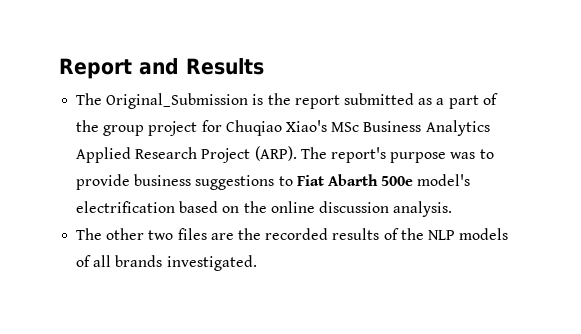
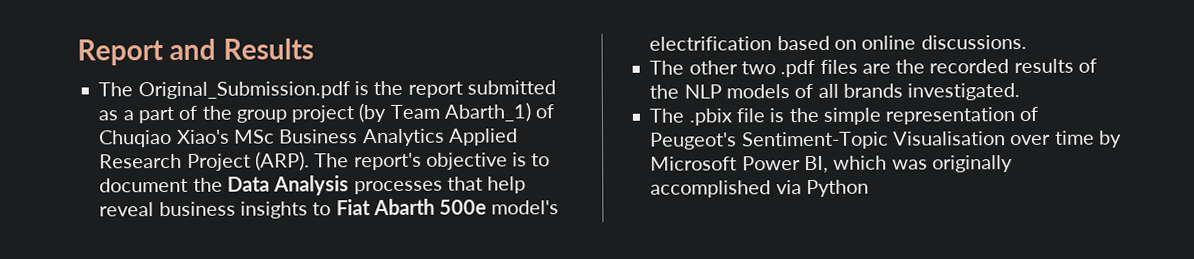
- The Original_Submission is the report submitted as a part of the group project for Chuqiao Xiao's MSc Business Analytics Applied Research Project (ARP).
+ The Original_Submission.pdf is the report submitted as a part of the group project (by Team Abarth_1) of Chuqiao Xiao's MSc Business Analytics Applied Research Project (ARP).
- The report's purpose was to provide business suggestions to Fiat Abarth 500e model's electrification based on the online discussion analysis.
+ The report's objective is to document the Data Analysis processes that help reveal business insights to Fiat Abarth 500e model's electrification based on online discussions.
- The other two files are the recorded results of the NLP models of all brands investigated.
+ The other two .pdf files are the recorded results of the NLP models of all brands investigated.
+ The .pbix file is the simple representation of Peugeot's Sentiment-Topic Visualisation over time by Microsoft Power BI, which was originally accomplished via Python

